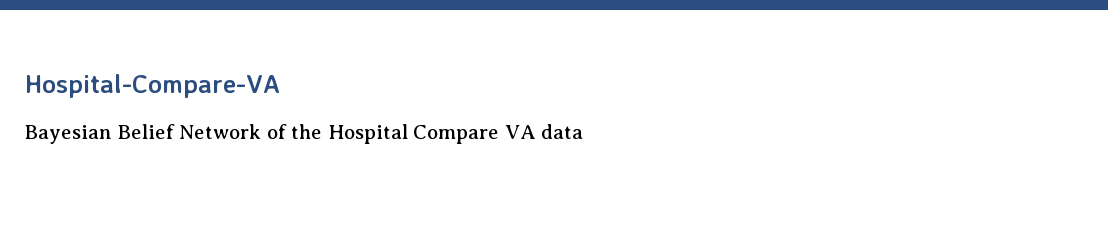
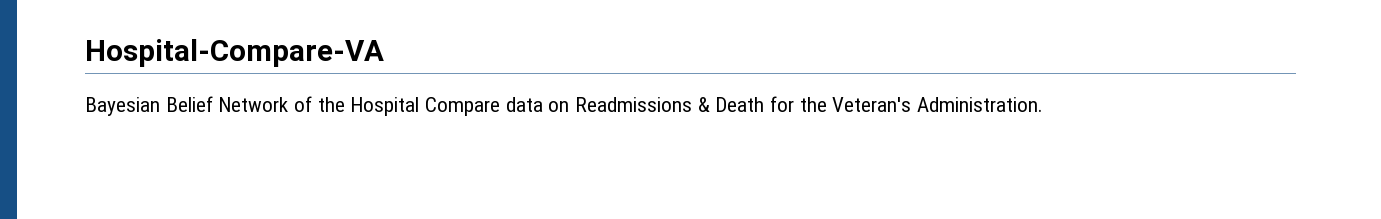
- Bayesian Belief Network of the Hospital Compare VA data
+ Bayesian Belief Network of the Hospital Compare data on Readmissions & Death for the Veteran's Administration.

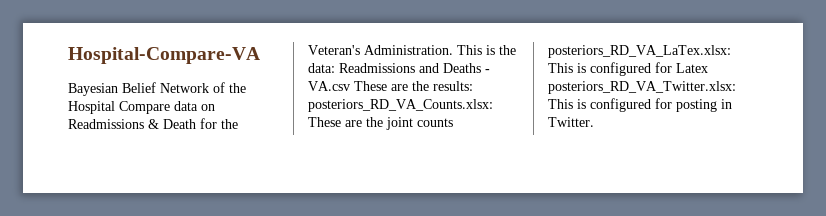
+ This is the data: Readmissions and Deaths - VA.csv These are the results: posteriors_RD_VA_Counts.xlsx: These are the joint counts posteriors_RD_VA_LaTex.xlsx: This is configured for Latex posteriors_RD_VA_Twitter.xlsx: This is configured for posting in Twitter.

